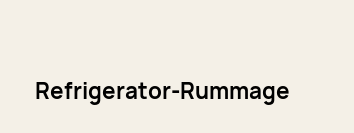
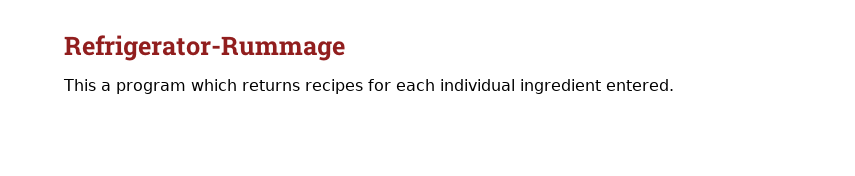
+ This a program which returns recipes for each individual ingredient entered.

